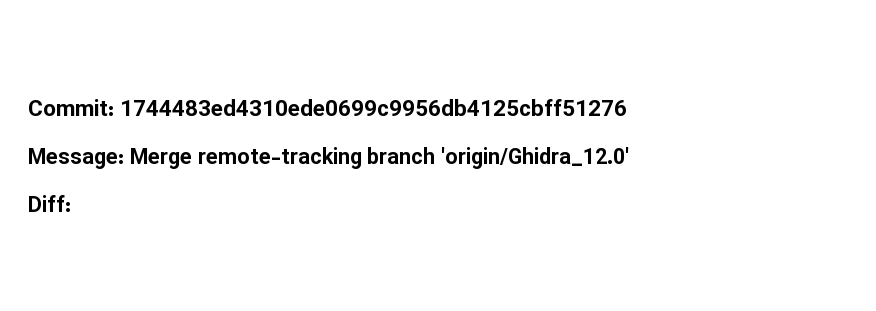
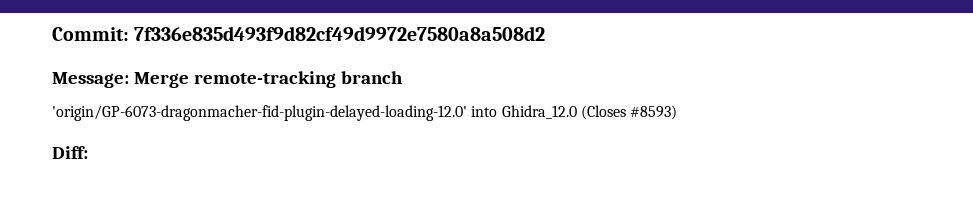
- Commit: 1744483ed4310ede0699c9956db4125cbff51276
+ Commit: 7f336e835d493f9d82cf49d9972e7580a8a508d2
- Message: Merge remote-tracking branch 'origin/Ghidra_12.0'
+ Message: Merge remote-tracking branch
+ 'origin/GP-6073-dragonmacher-fid-plugin-delayed-loading-12.0' into Ghidra_12.0 (Closes #8593)

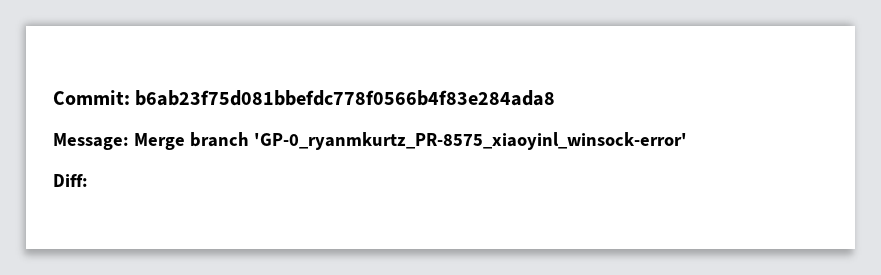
- Commit: 7f336e835d493f9d82cf49d9972e7580a8a508d2
+ Commit: b6ab23f75d081bbefdc778f0566b4f83e284ada8
- Message: Merge remote-tracking branch
- 'origin/GP-6073-dragonmacher-fid-plugin-delayed-loading-12.0' into Ghidra_12.0 (Closes #8593)
+ Message: Merge branch 'GP-0_ryanmkurtz_PR-8575_xiaoyinl_winsock-error'

